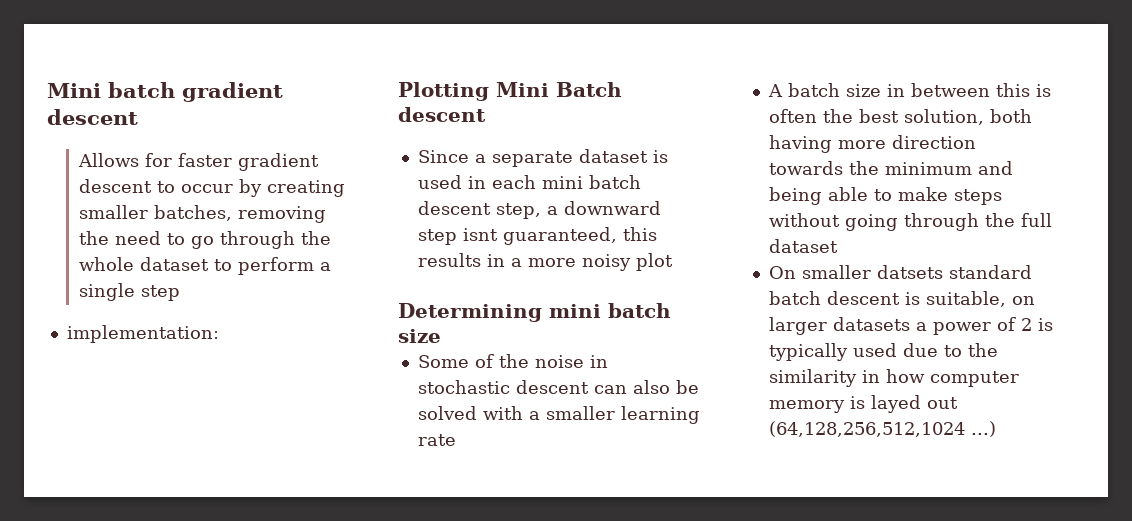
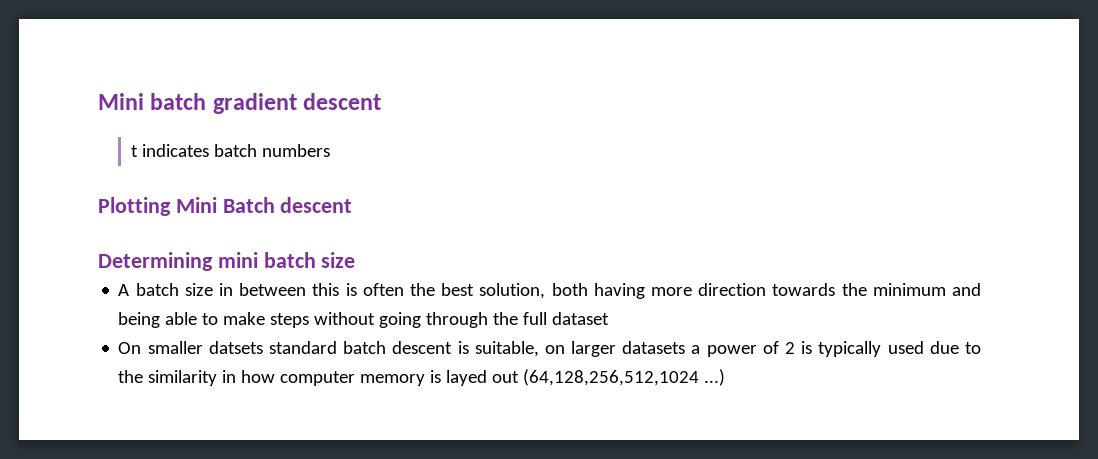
- Allows for faster gradient descent to occur by creating smaller batches, removing the need to go through the whole dataset to perform a single step
- implementation:
+ t indicates batch numbers
  Plotting Mini Batch descent
- Since a separate dataset is used in each mini batch descent step, a downward step isnt guaranteed, this results in a more noisy plot
  Determining mini batch size
- Some of the noise in stochastic descent can also be solved with a smaller learning rate

